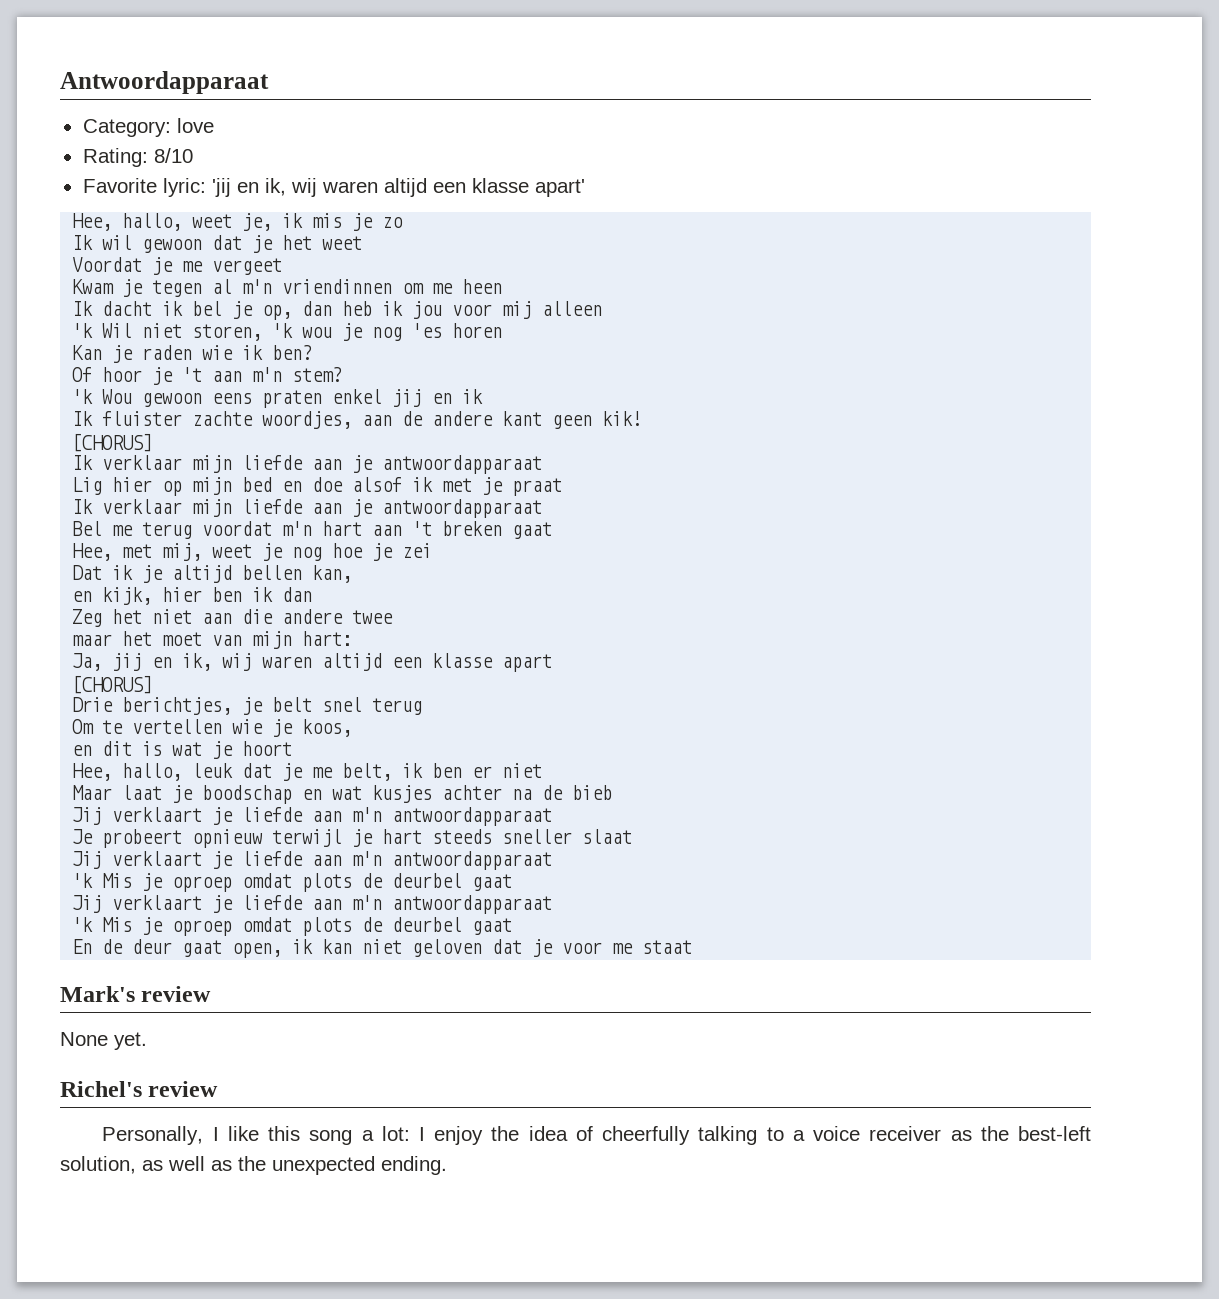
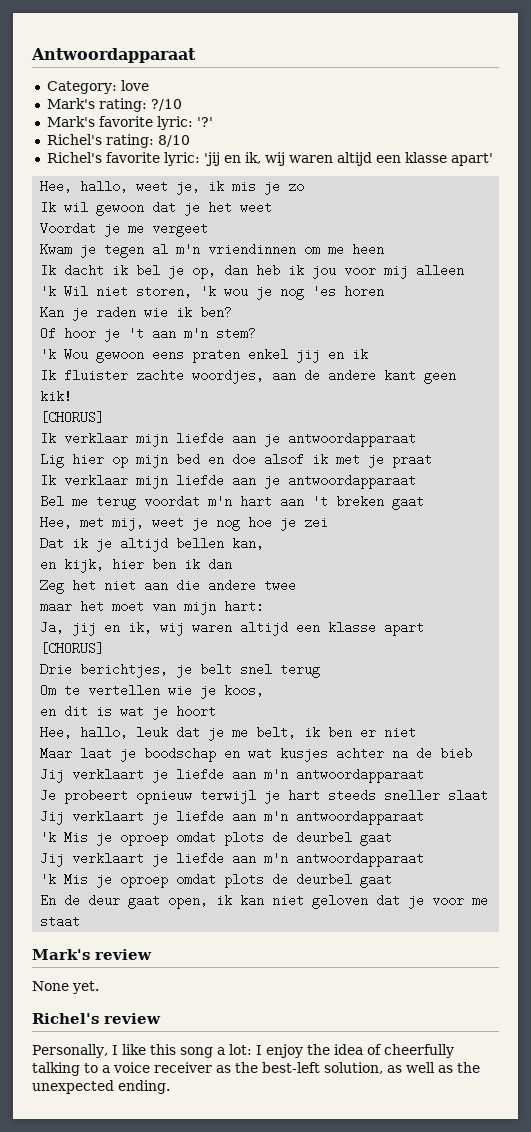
- Rating: 8/10
+ Mark's rating: ?/10
+ Mark's favorite lyric: '?'
+ Richel's rating: 8/10
- Favorite lyric: 'jij en ik, wij waren altijd een klasse apart'
+ Richel's favorite lyric: 'jij en ik, wij waren altijd een klasse apart'

